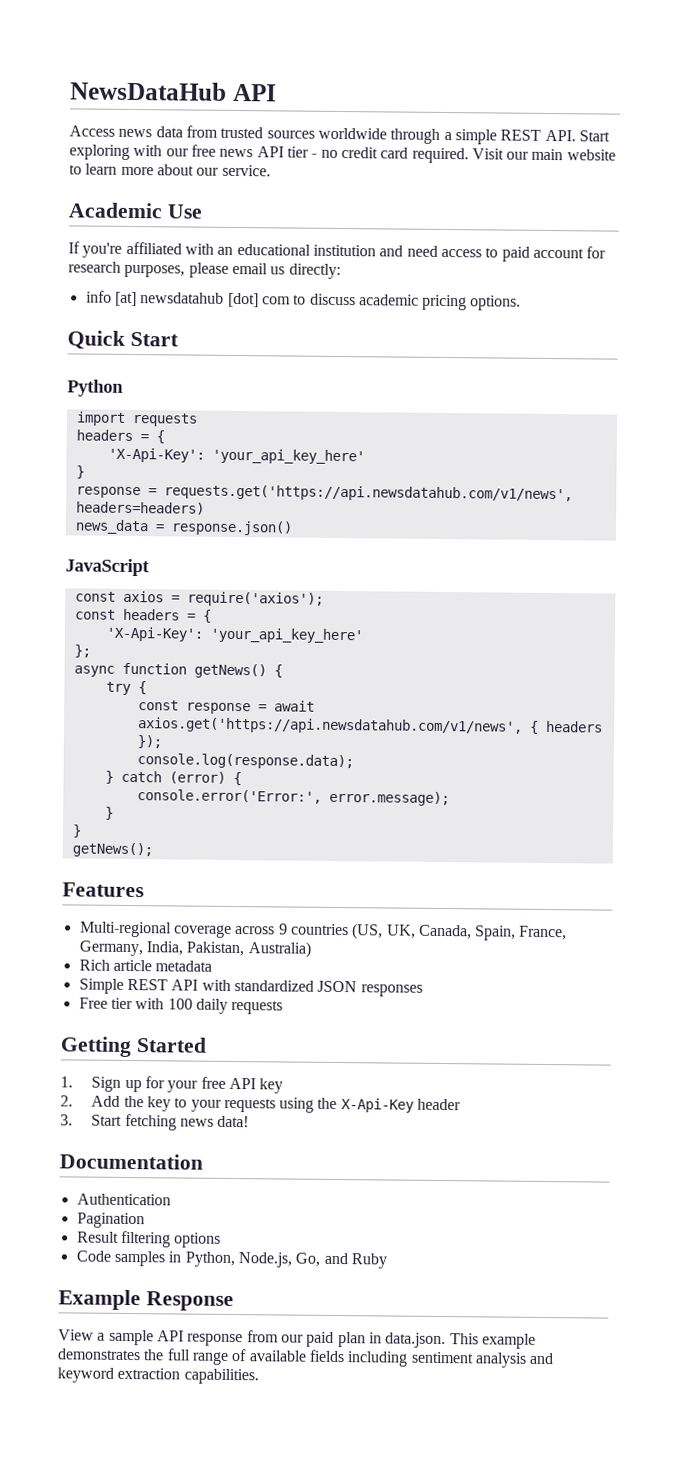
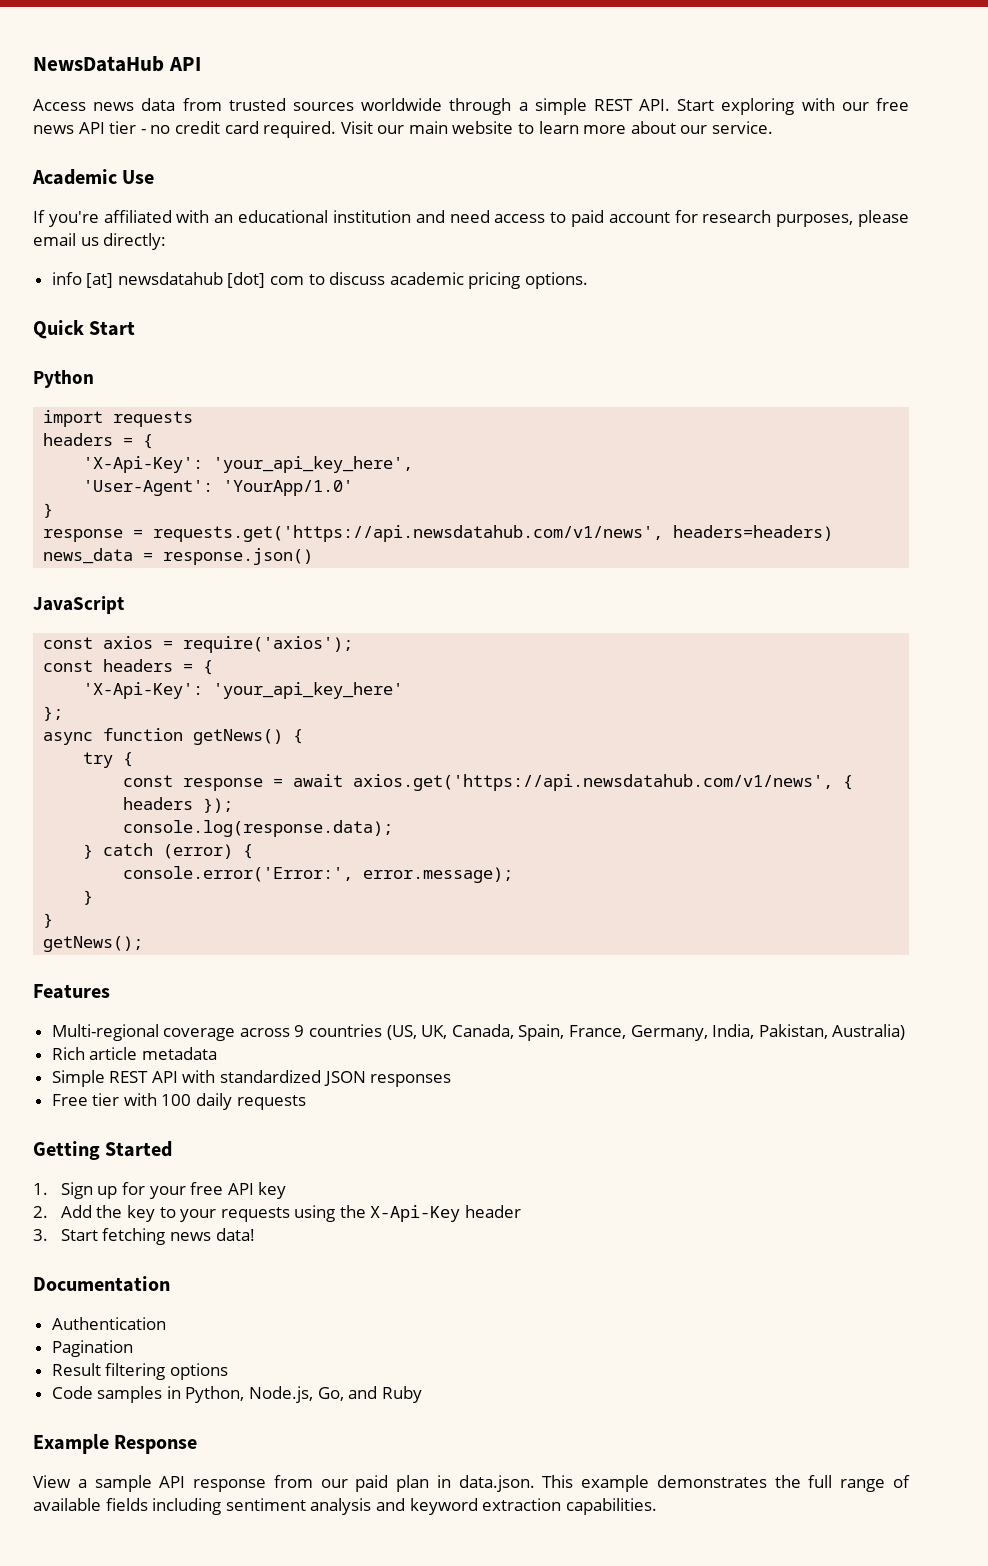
  import requests
  headers = {
- 'X-Api-Key': 'your_api_key_here'
+ 'X-Api-Key': 'your_api_key_here',
+ 'User-Agent': 'YourApp/1.0'

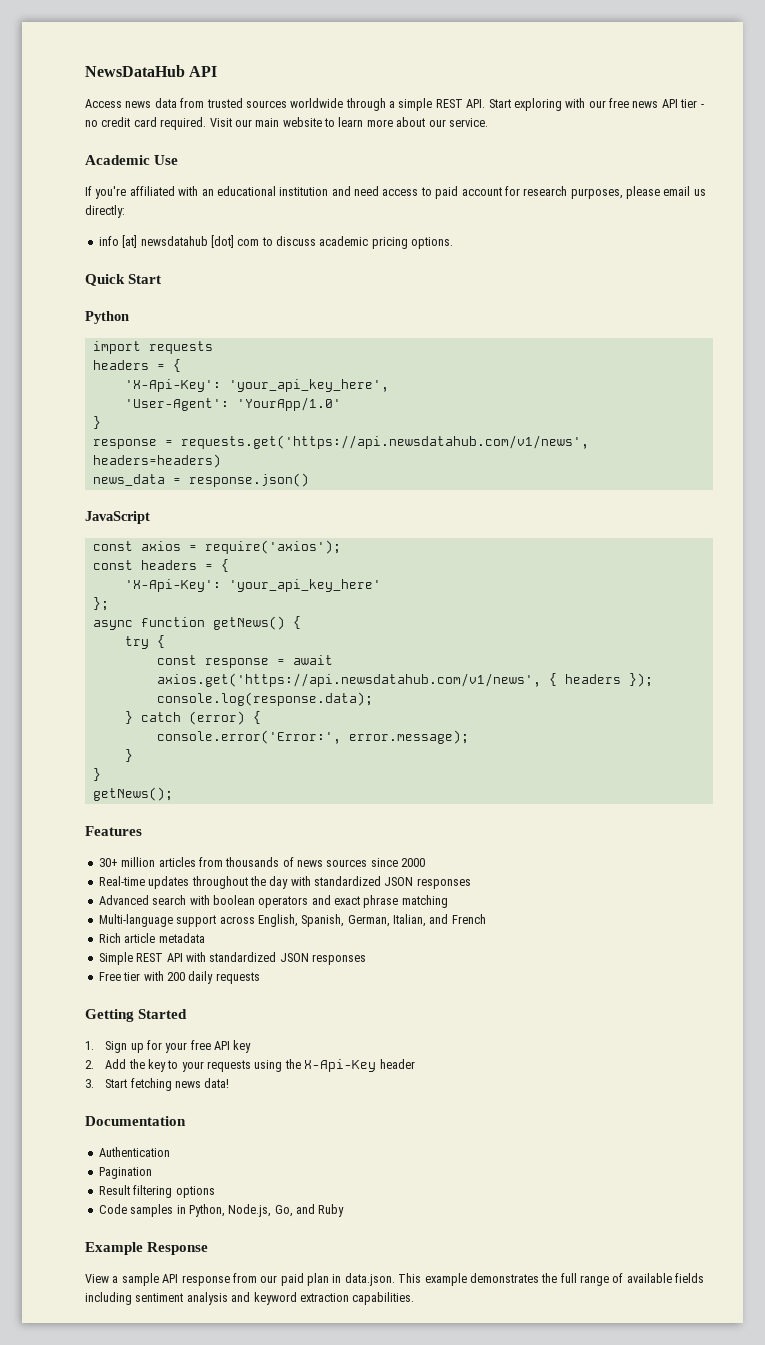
- Multi-regional coverage across 9 countries (US, UK, Canada, Spain, France, Germany, India, Pakistan, Australia)
+ 30+ million articles from thousands of news sources since 2000
+ Real-time updates throughout the day with standardized JSON responses
+ Advanced search with boolean operators and exact phrase matching
+ Multi-language support across English, Spanish, German, Italian, and French
- Free tier with 100 daily requests
+ Free tier with 200 daily requests

